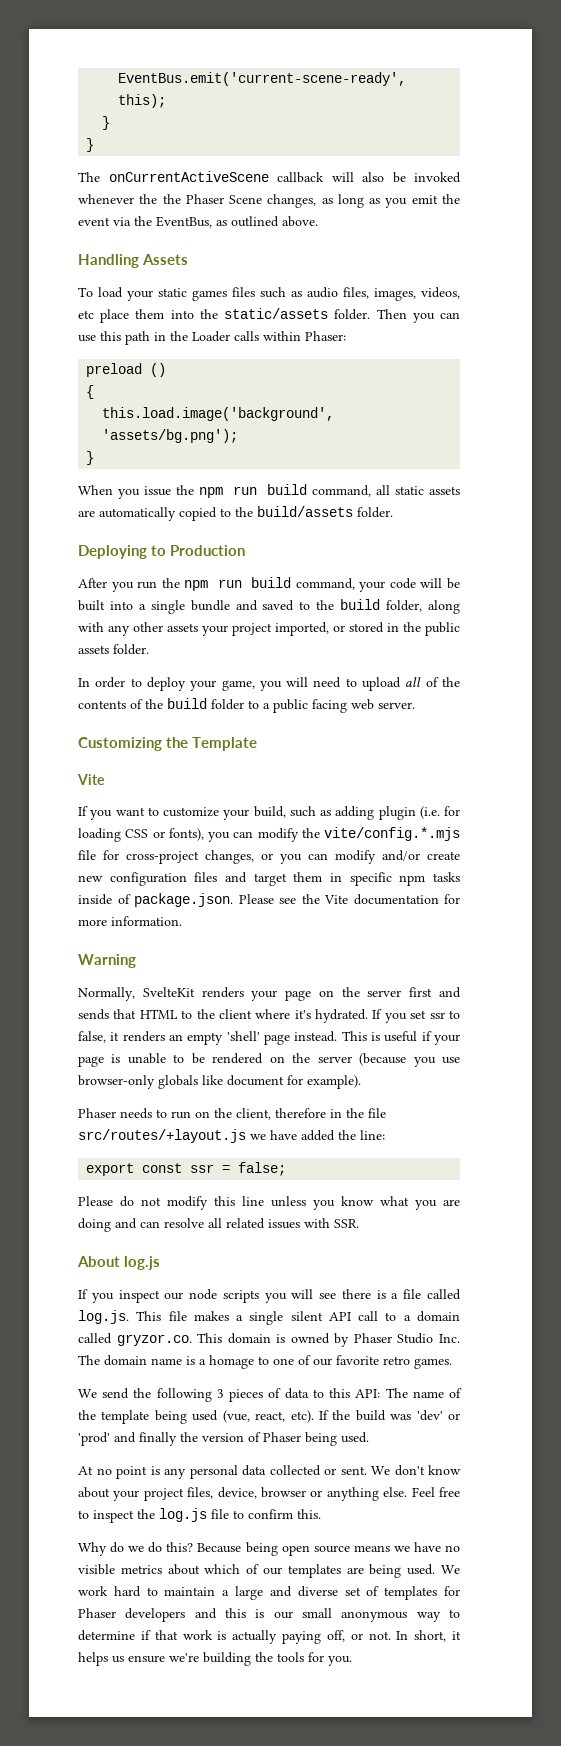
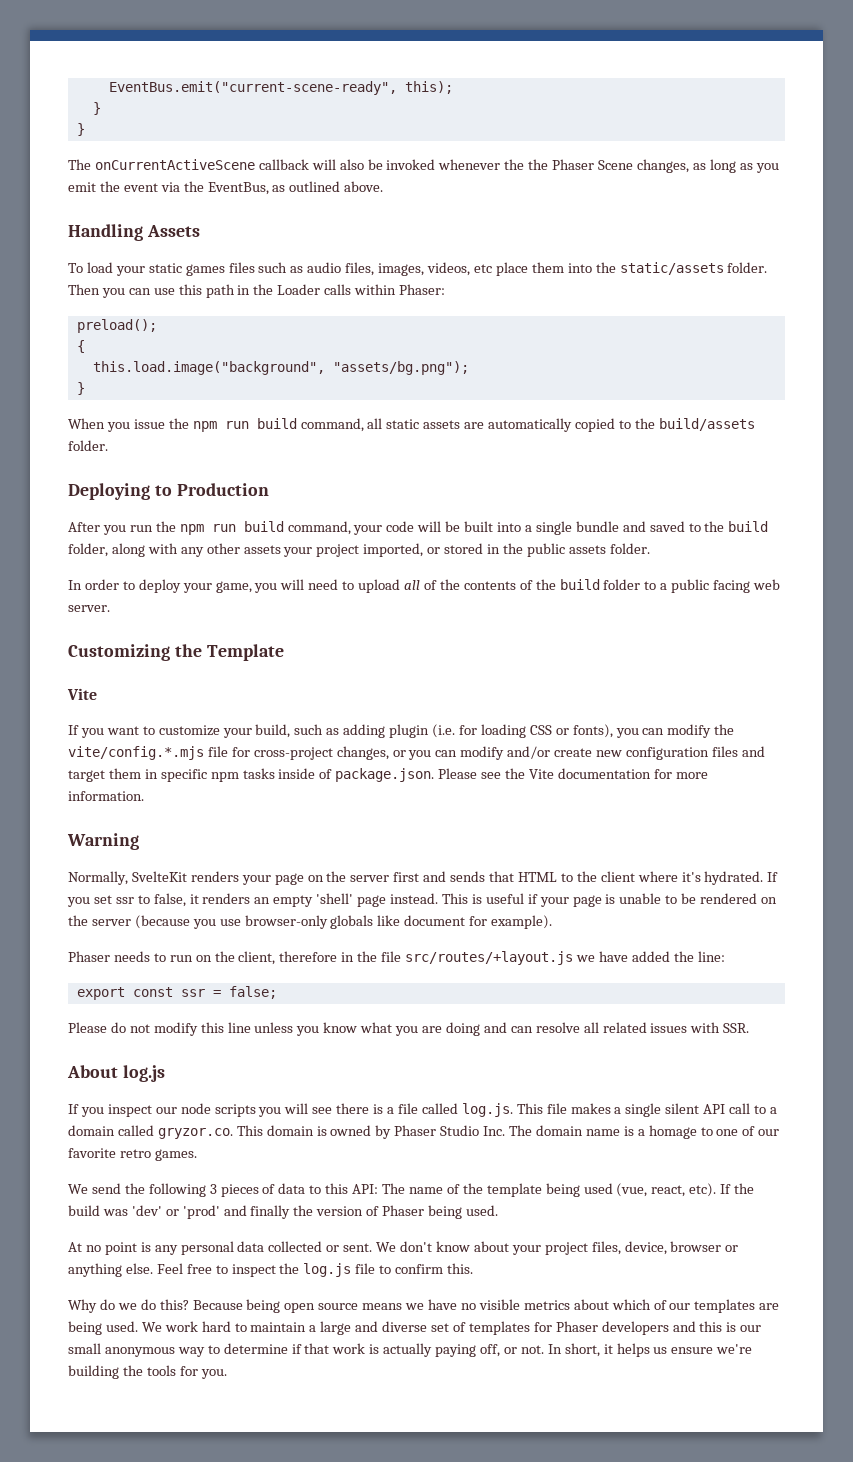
- EventBus.emit('current-scene-ready', this);
+ EventBus.emit("current-scene-ready", this);
- preload ()
+ preload();
- this.load.image('background', 'assets/bg.png');
+ this.load.image("background", "assets/bg.png");

